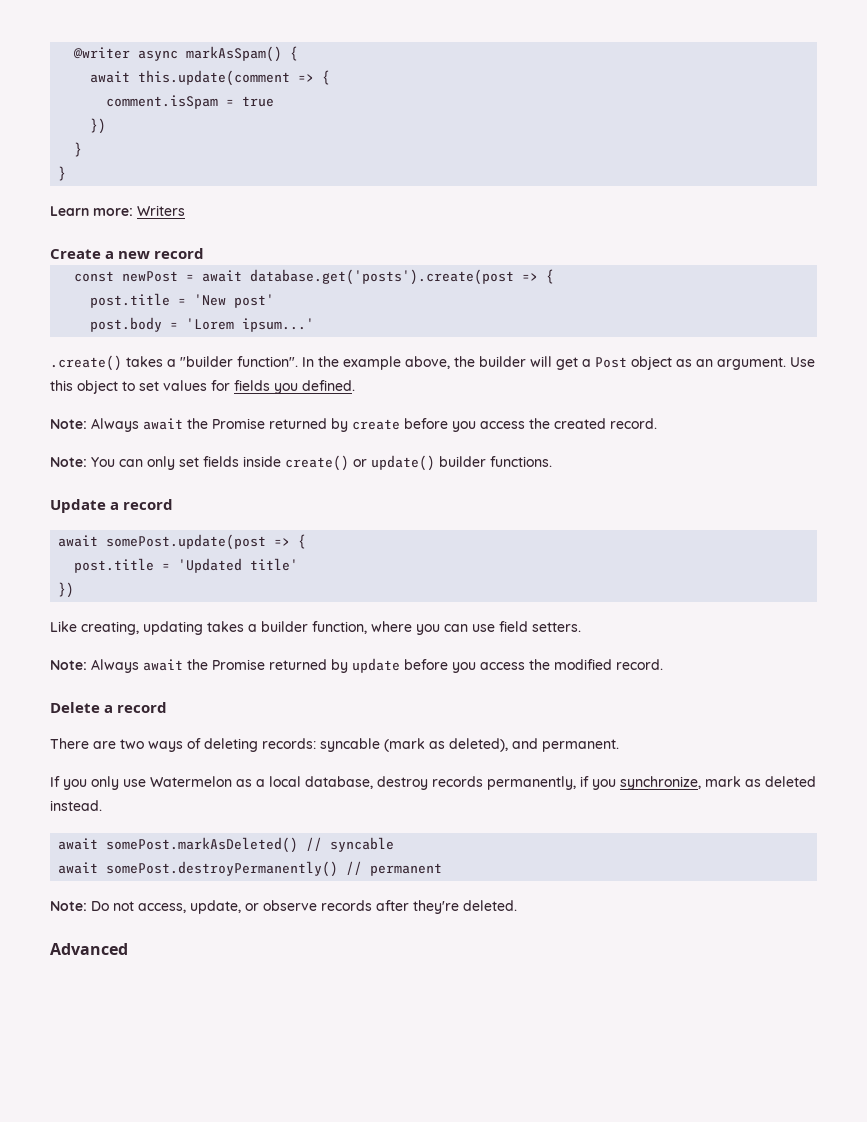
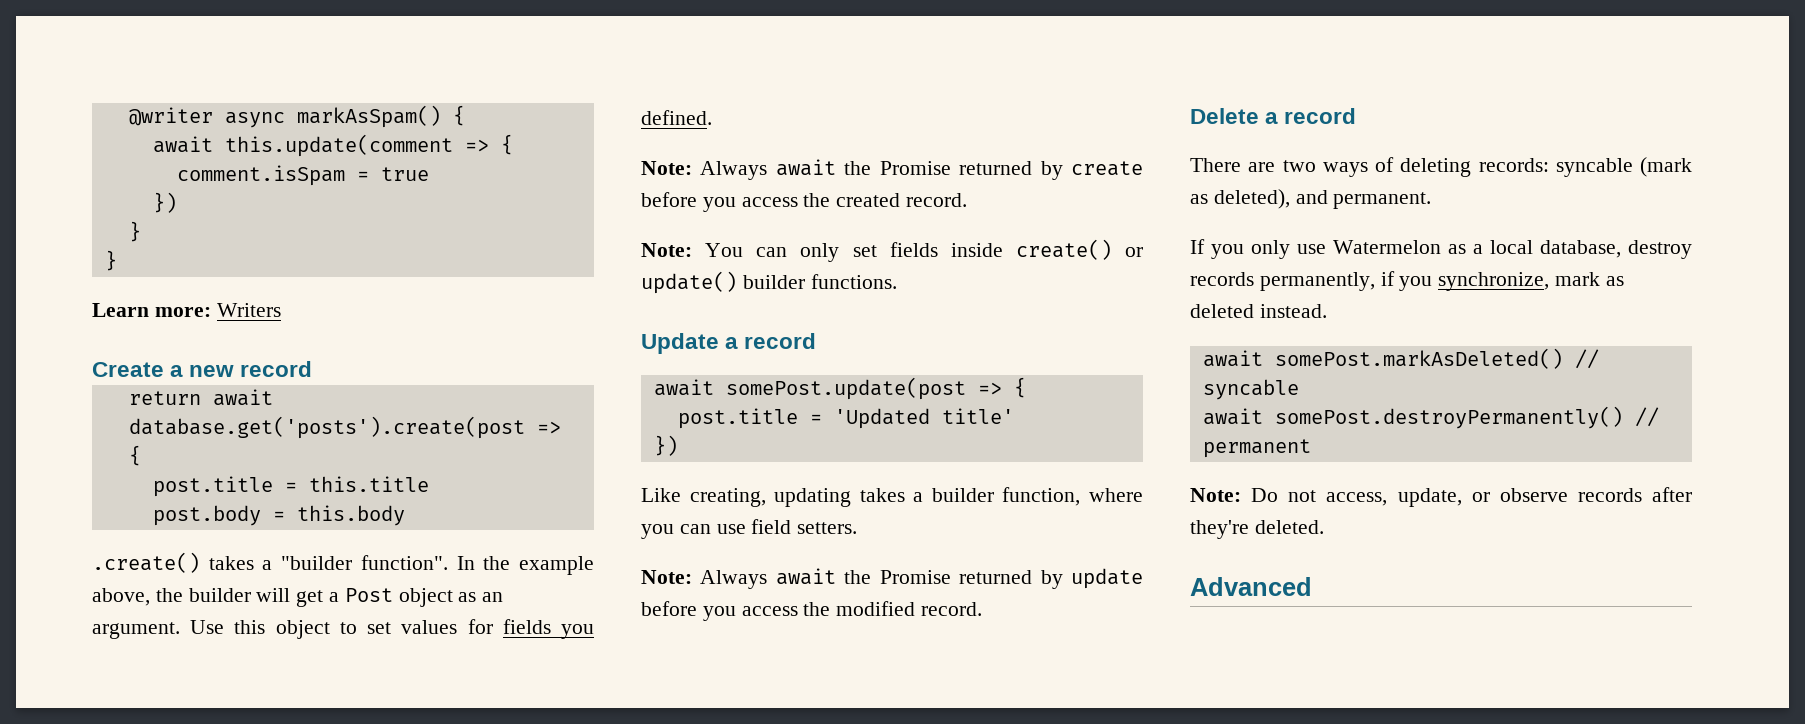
- const newPost = await database.get('posts').create(post => {
+ return await database.get('posts').create(post => {
- post.title = 'New post'
+ post.title = this.title
- post.body = 'Lorem ipsum...'
+ post.body = this.body

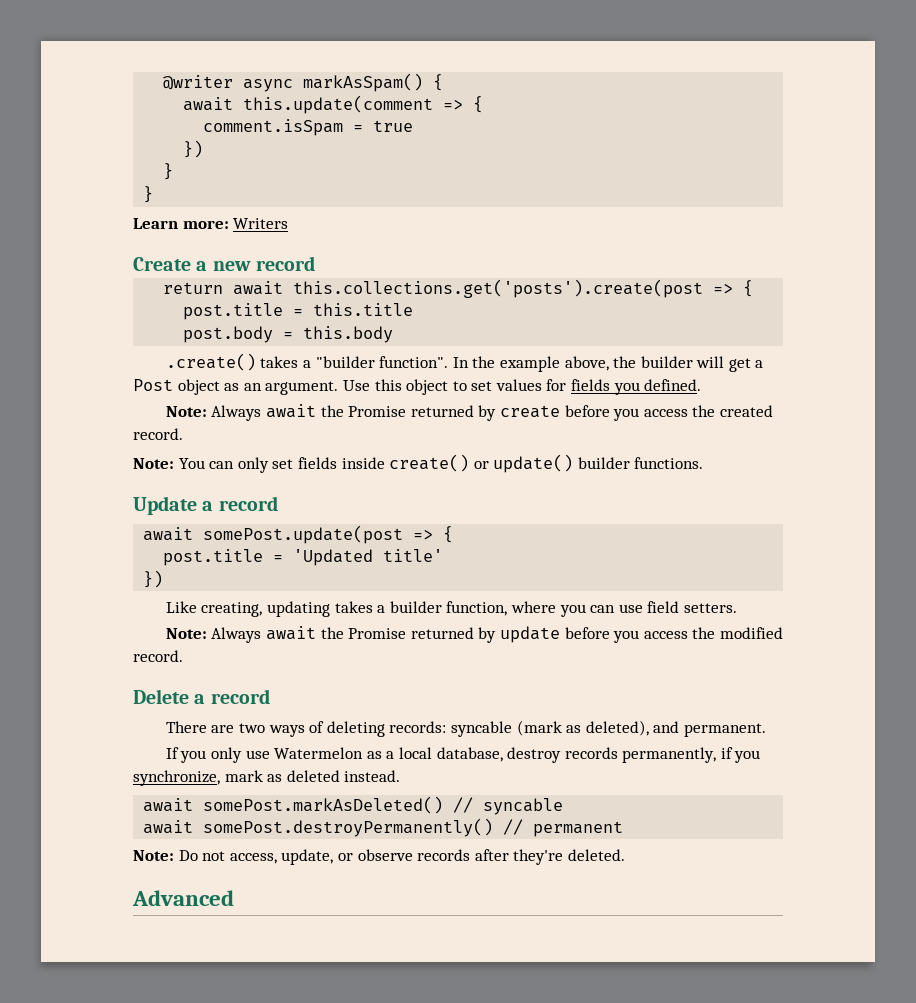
- return await database.get('posts').create(post => {
+ return await this.collections.get('posts').create(post => {

